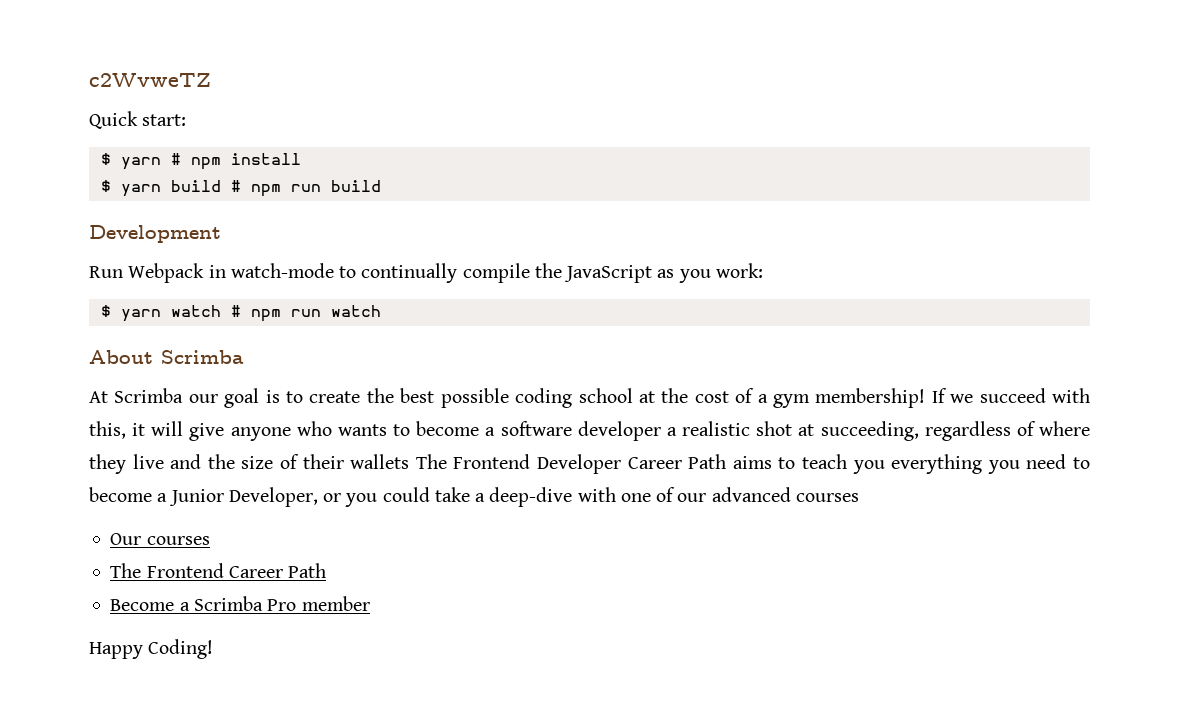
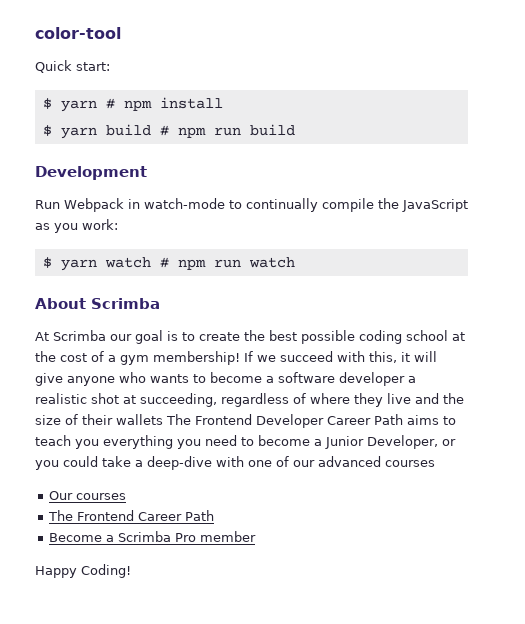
- c2WvweTZ
+ color-tool

